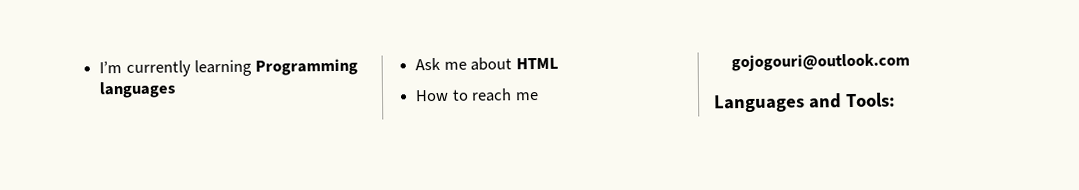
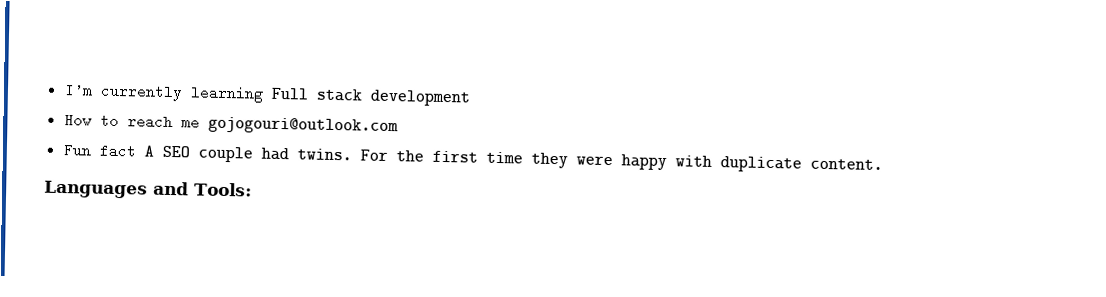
- I’m currently learning Programming languages
- Ask me about HTML
+ I’m currently learning Full stack development
+ Fun fact A SEO couple had twins. For the first time they were happy with duplicate content.

